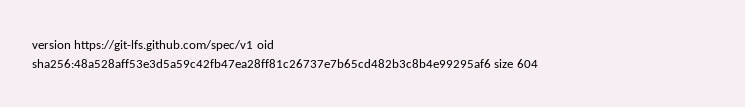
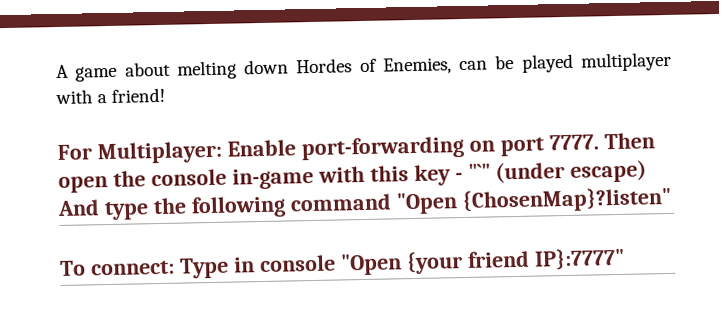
- version https://git-lfs.github.com/spec/v1 oid sha256:48a528aff53e3d5a59c42fb47ea28ff81c26737e7b65cd482b3c8b4e99295af6 size 604
+ A game about melting down Hordes of Enemies, can be played multiplayer with a friend!
+ For Multiplayer: Enable port-forwarding on port 7777. Then open the console in-game with this key - "`" (under escape) And type the following command "Open {ChosenMap}?listen"
+ To connect: Type in console "Open {your friend IP}:7777"

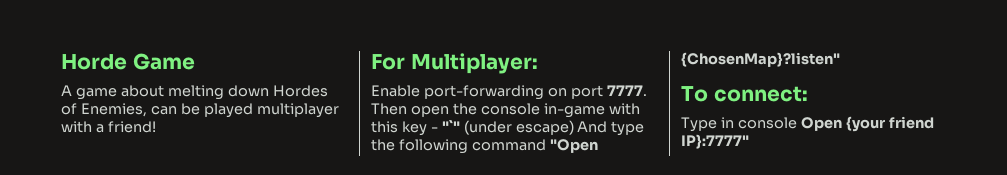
+ Horde Game
- For Multiplayer: Enable port-forwarding on port 7777.
+ For Multiplayer:
+ Enable port-forwarding on port 7777.
- To connect: Type in console "Open {your friend IP}:7777"
+ To connect:
+ Type in console Open {your friend IP}:7777"

